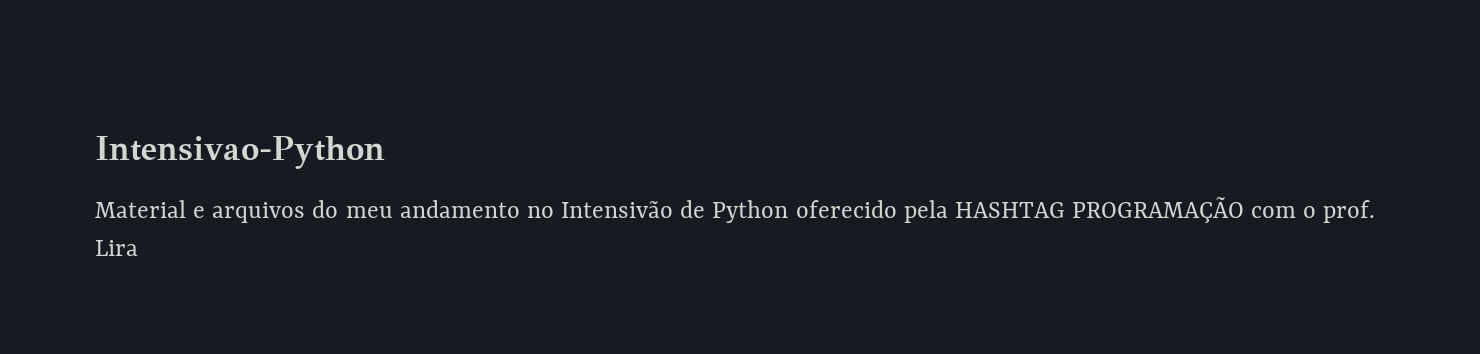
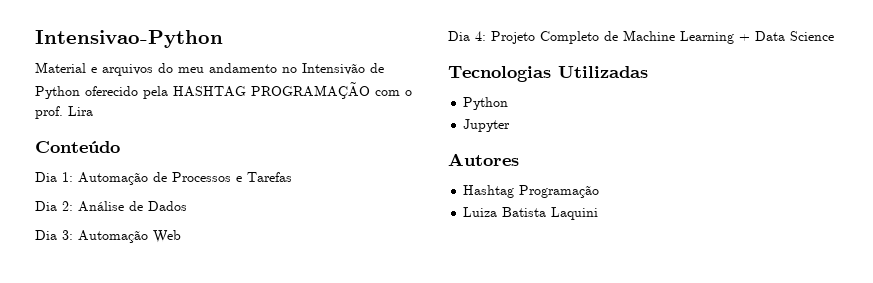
+ Conteúdo
+ Dia 1: Automação de Processos e Tarefas
+ Dia 2: Análise de Dados
+ Dia 3: Automação Web
+ Dia 4: Projeto Completo de Machine Learning + Data Science
+ Tecnologias Utilizadas
+ Python
+ Jupyter
+ Autores
+ Hashtag Programação
+ Luiza Batista Laquini

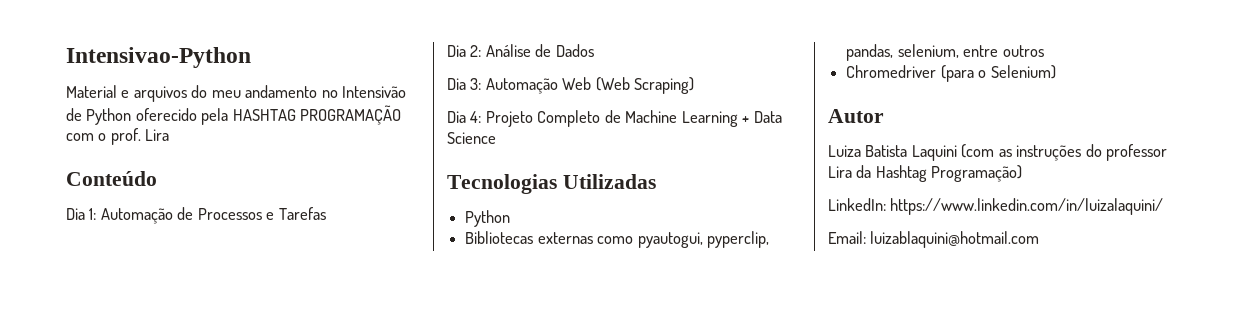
- Dia 3: Automação Web
+ Dia 3: Automação Web (Web Scraping)
- Jupyter
- Autores
- Hashtag Programação
- Luiza Batista Laquini
+ Bibliotecas externas como pyautogui, pyperclip, pandas, selenium, entre outros
+ Chromedriver (para o Selenium)
+ Autor
+ Luiza Batista Laquini (com as instruções do professor Lira da Hashtag Programação)
+ LinkedIn: https://www.linkedin.com/in/luizalaquini/
+ Email: luizablaquini@hotmail.com

